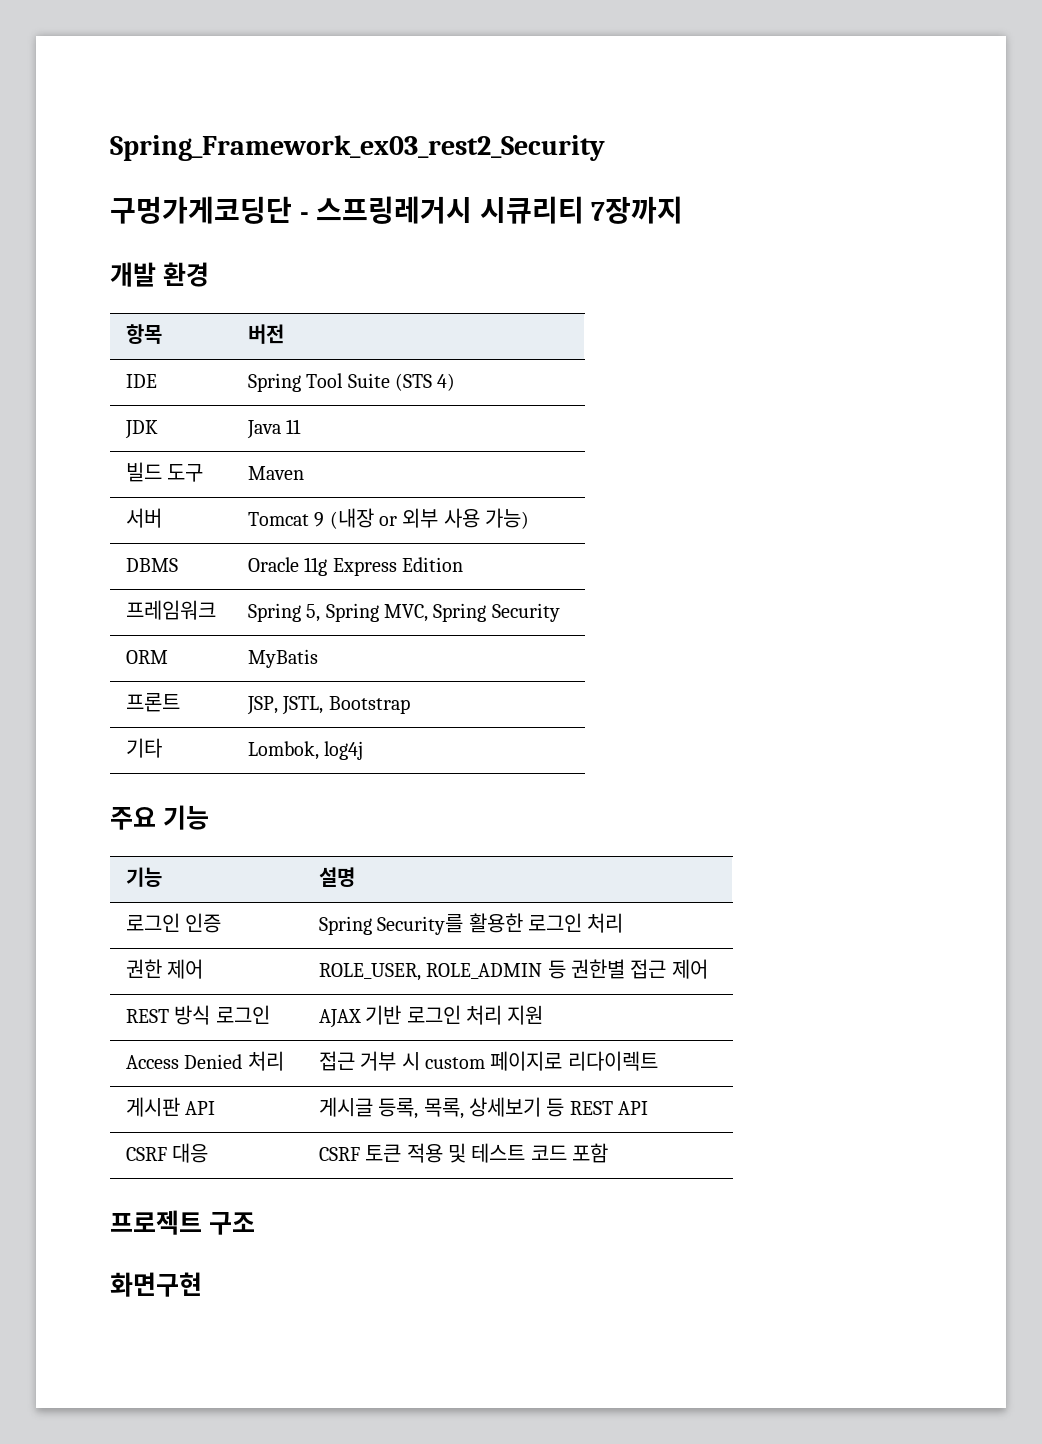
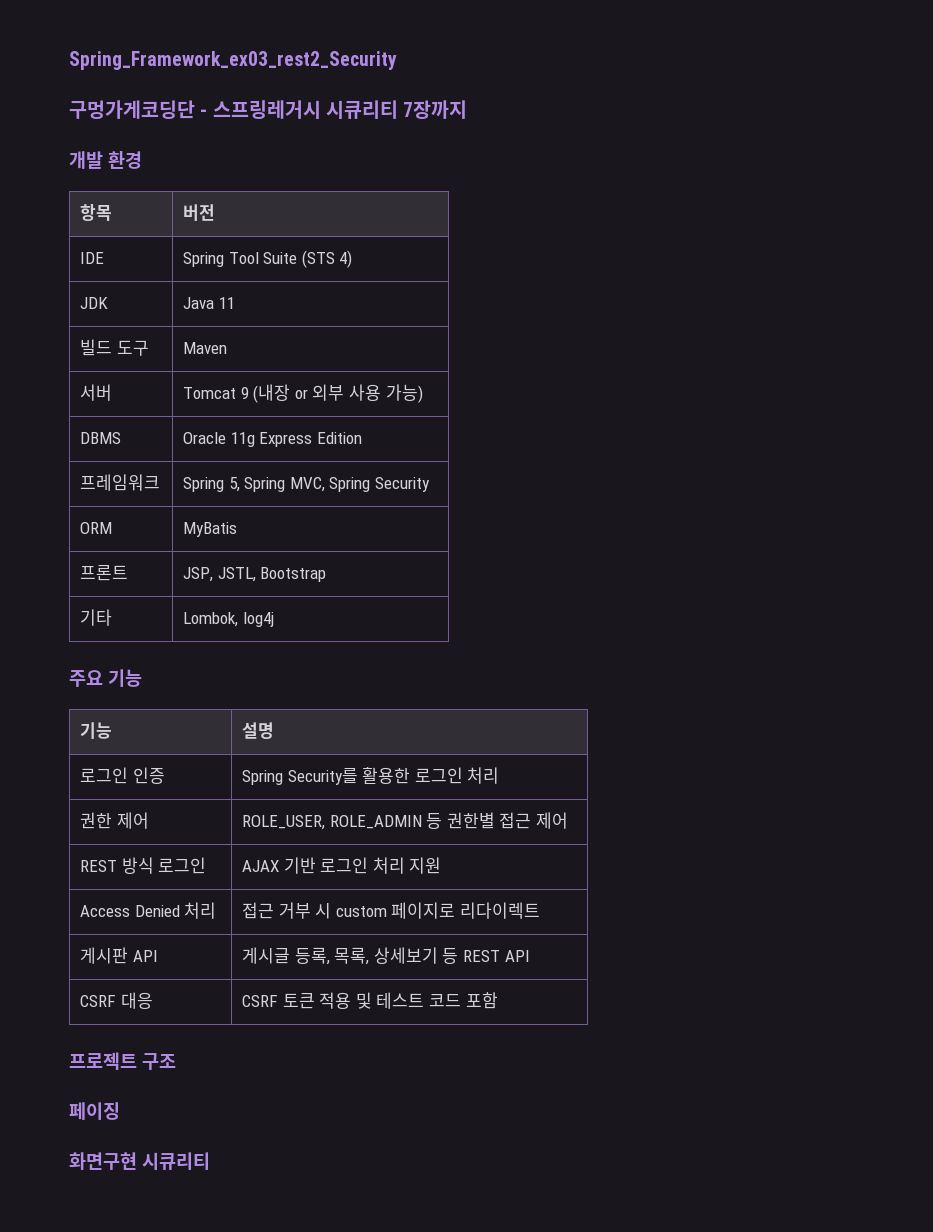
+ 페이징
- 화면구현
+ 화면구현 시큐리티

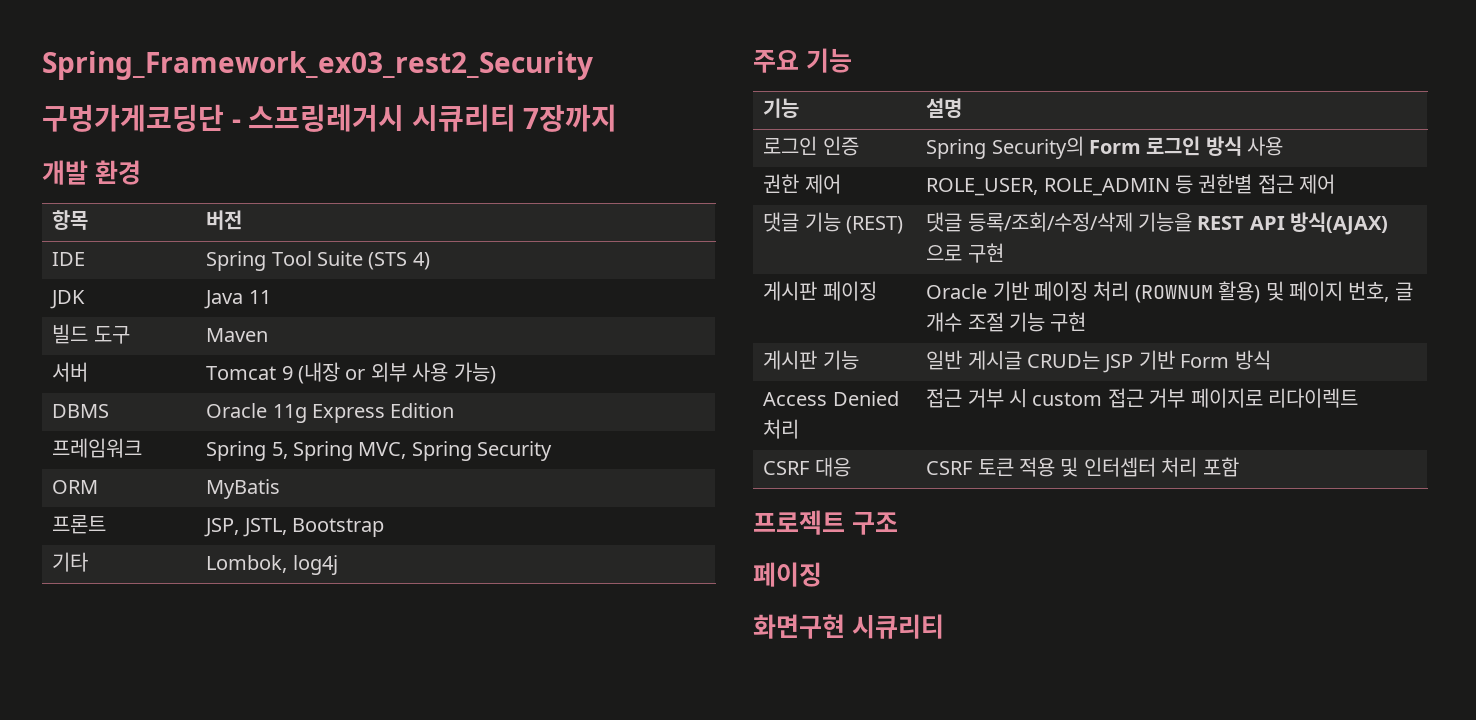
- 로그인 인증 | Spring Security를 활용한 로그인 처리
+ 로그인 인증 | Spring Security의 Form 로그인 방식 사용
- REST 방식 로그인 | AJAX 기반 로그인 처리 지원
+ 댓글 기능 (REST) | 댓글 등록/조회/수정/삭제 기능을 REST API 방식(AJAX) 으로 구현
+ 게시판 페이징 | Oracle 기반 페이징 처리 (ROWNUM 활용) 및 페이지 번호, 글 개수 조절 기능 구현
+ 게시판 기능 | 일반 게시글 CRUD는 JSP 기반 Form 방식
- Access Denied 처리 | 접근 거부 시 custom 페이지로 리다이렉트
+ Access Denied 처리 | 접근 거부 시 custom 접근 거부 페이지로 리다이렉트
- 게시판 API | 게시글 등록, 목록, 상세보기 등 REST API
- CSRF 대응 | CSRF 토큰 적용 및 테스트 코드 포함
+ CSRF 대응 | CSRF 토큰 적용 및 인터셉터 처리 포함

